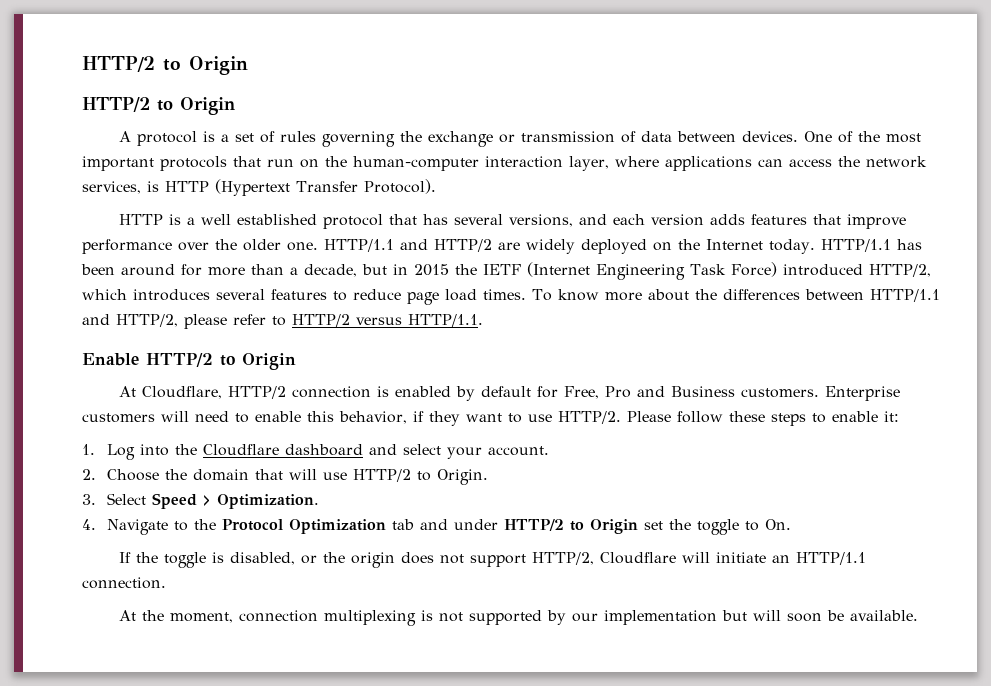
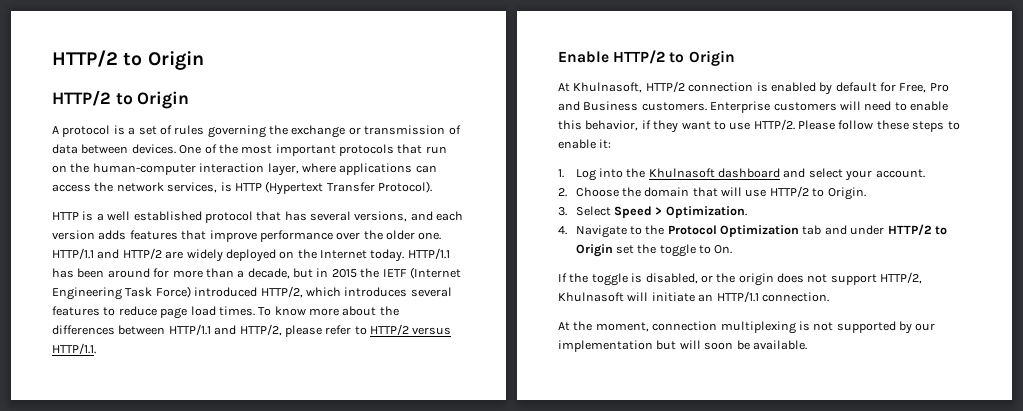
- At Cloudflare, HTTP/2 connection is enabled by default for Free, Pro and Business customers.
+ At Khulnasoft, HTTP/2 connection is enabled by default for Free, Pro and Business customers.
- 1. Log into the Cloudflare dashboard and select your account.
+ 1. Log into the Khulnasoft dashboard and select your account.
- If the toggle is disabled, or the origin does not support HTTP/2, Cloudflare will initiate an HTTP/1.1 connection.
+ If the toggle is disabled, or the origin does not support HTTP/2, Khulnasoft will initiate an HTTP/1.1 connection.

